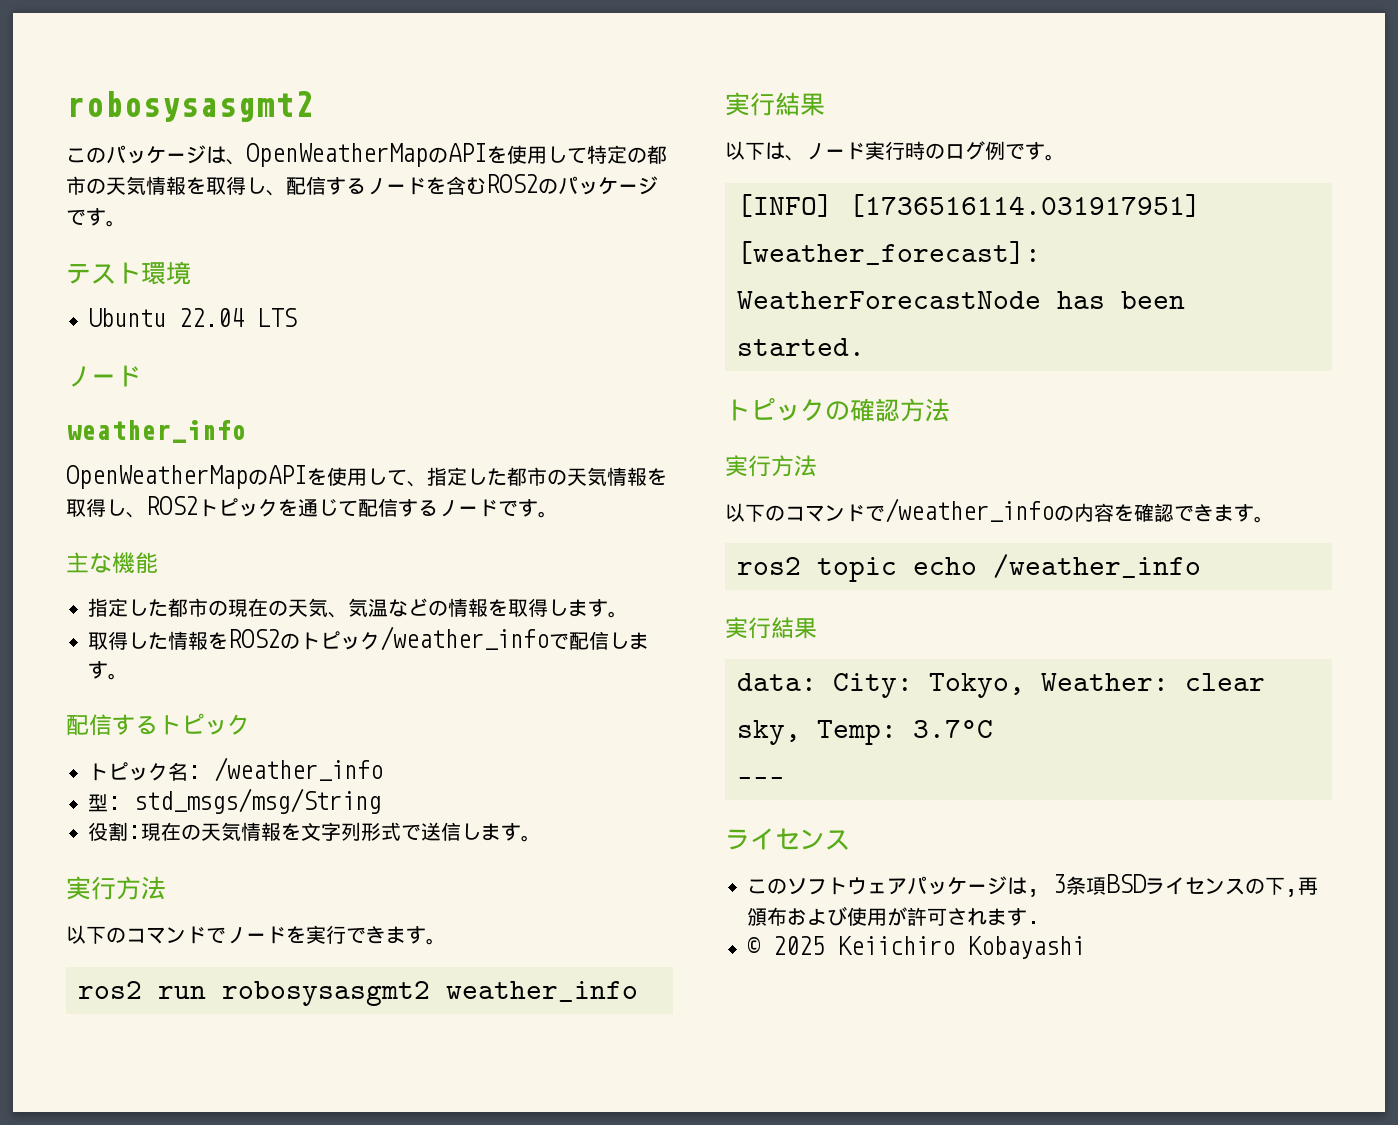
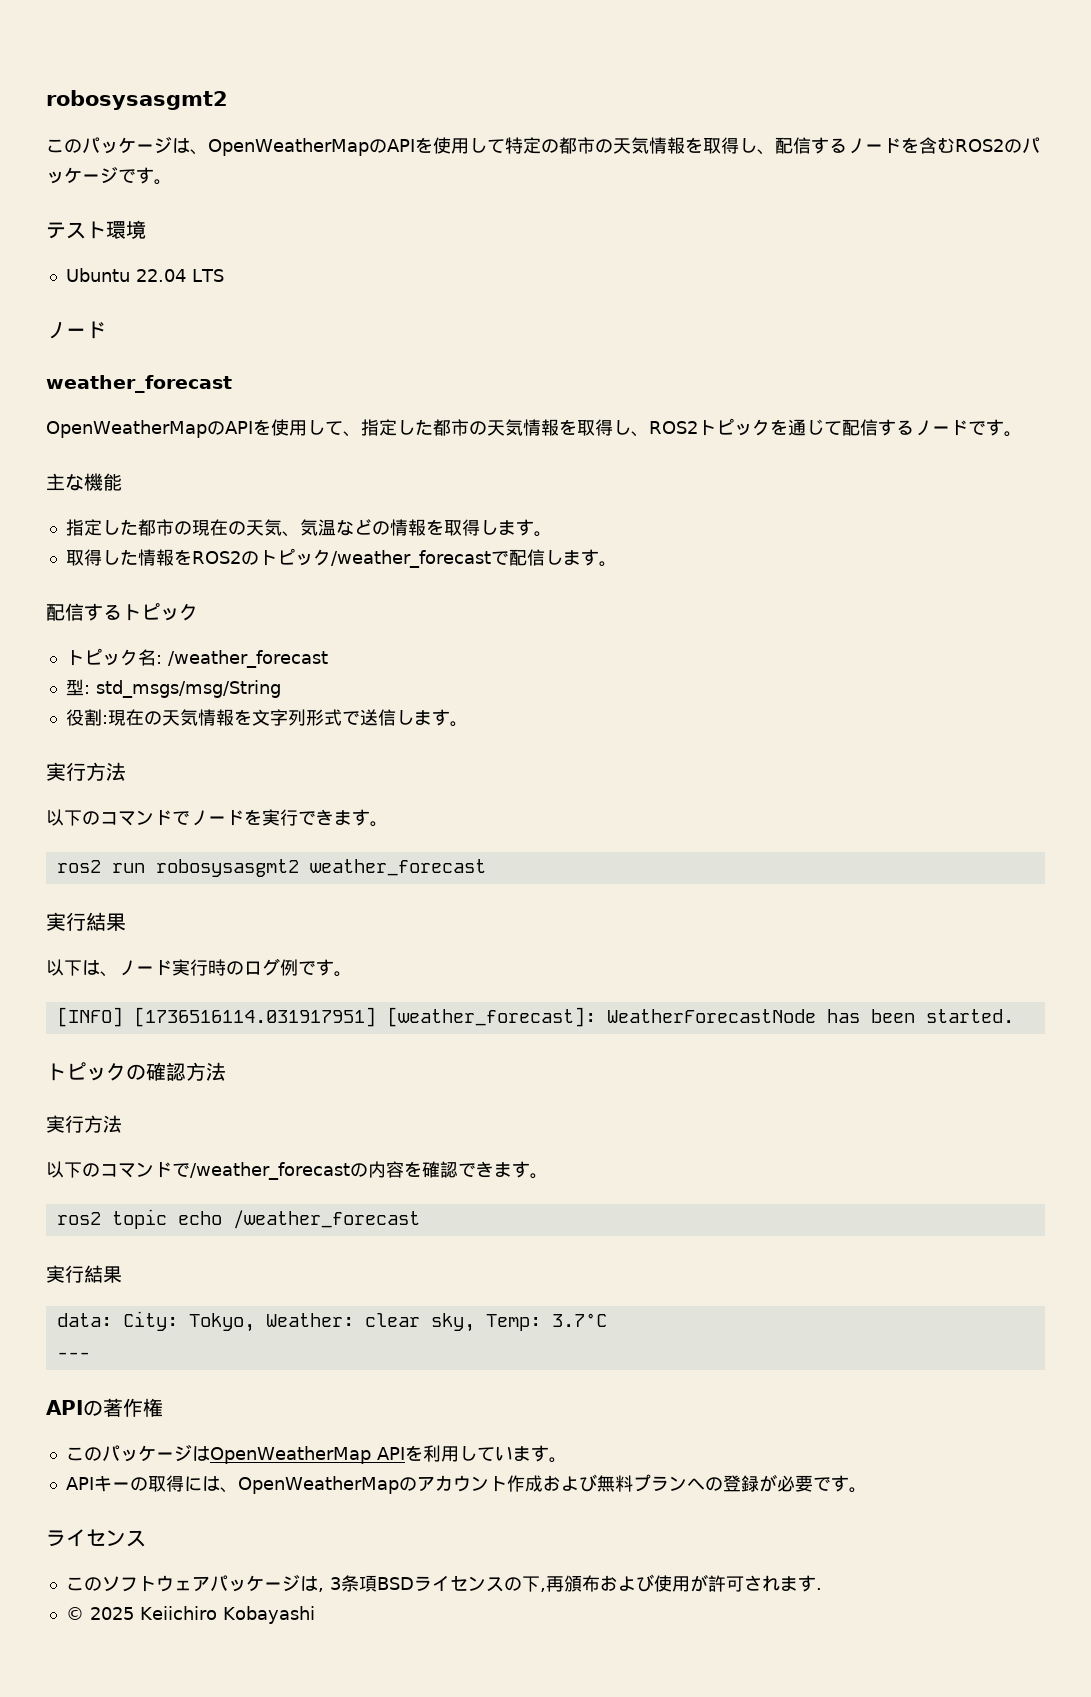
  Ubuntu 22.04 LTS
  ノード
- weather_info
+ weather_forecast
- 取得した情報をROS2のトピック/weather_infoで配信します。
+ 取得した情報をROS2のトピック/weather_forecastで配信します。
- トピック名: /weather_info
+ トピック名: /weather_forecast
- ros2 run robosysasgmt2 weather_info
+ ros2 run robosysasgmt2 weather_forecast
- 以下のコマンドで/weather_infoの内容を確認できます。
+ 以下のコマンドで/weather_forecastの内容を確認できます。
- ros2 topic echo /weather_info
+ ros2 topic echo /weather_forecast
+ APIの著作権
+ このパッケージはOpenWeatherMap APIを利用しています。
+ APIキーの取得には、OpenWeatherMapのアカウント作成および無料プランへの登録が必要です。

